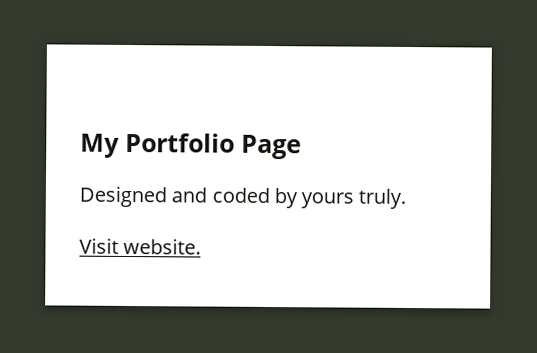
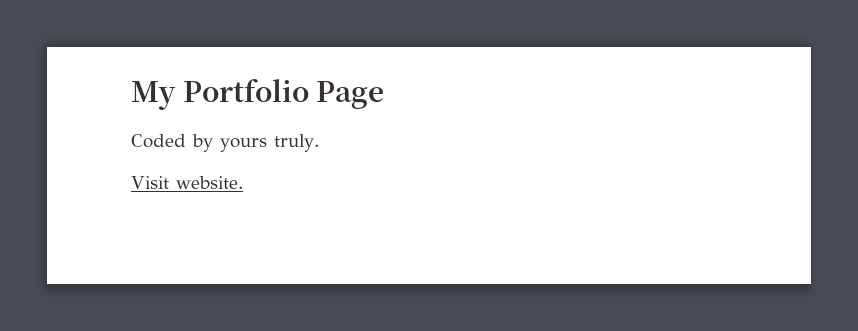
- Designed and coded by yours truly.
+ Coded by yours truly.

